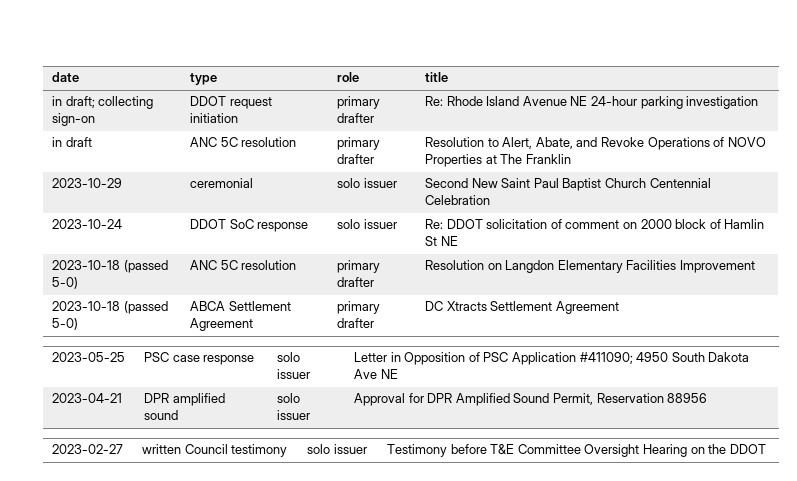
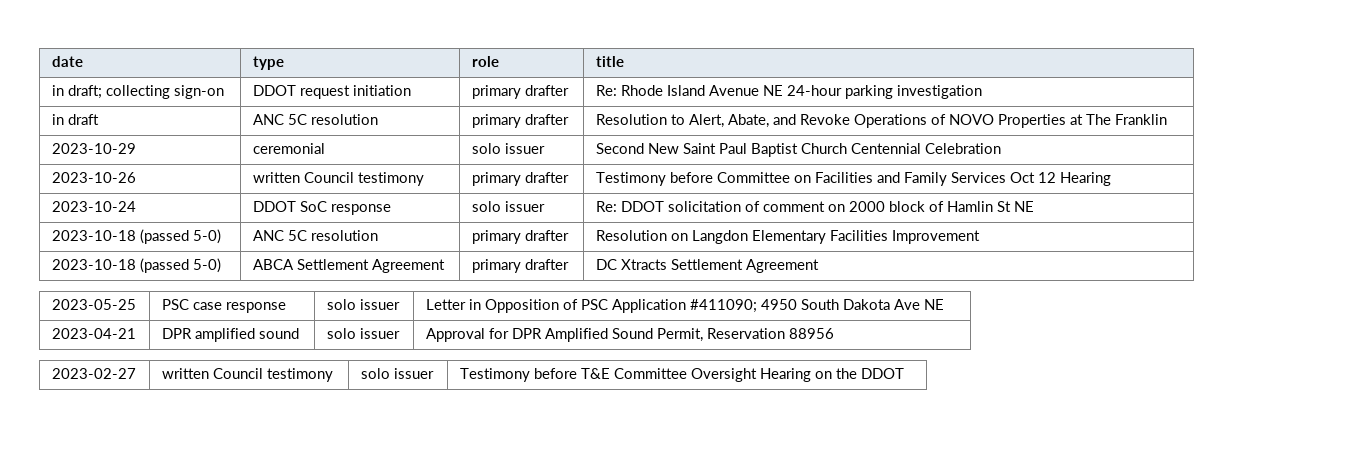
+ 2023-10-26 | written Council testimony | primary drafter | Testimony before Committee on Facilities and Family Services Oct 12 Hearing

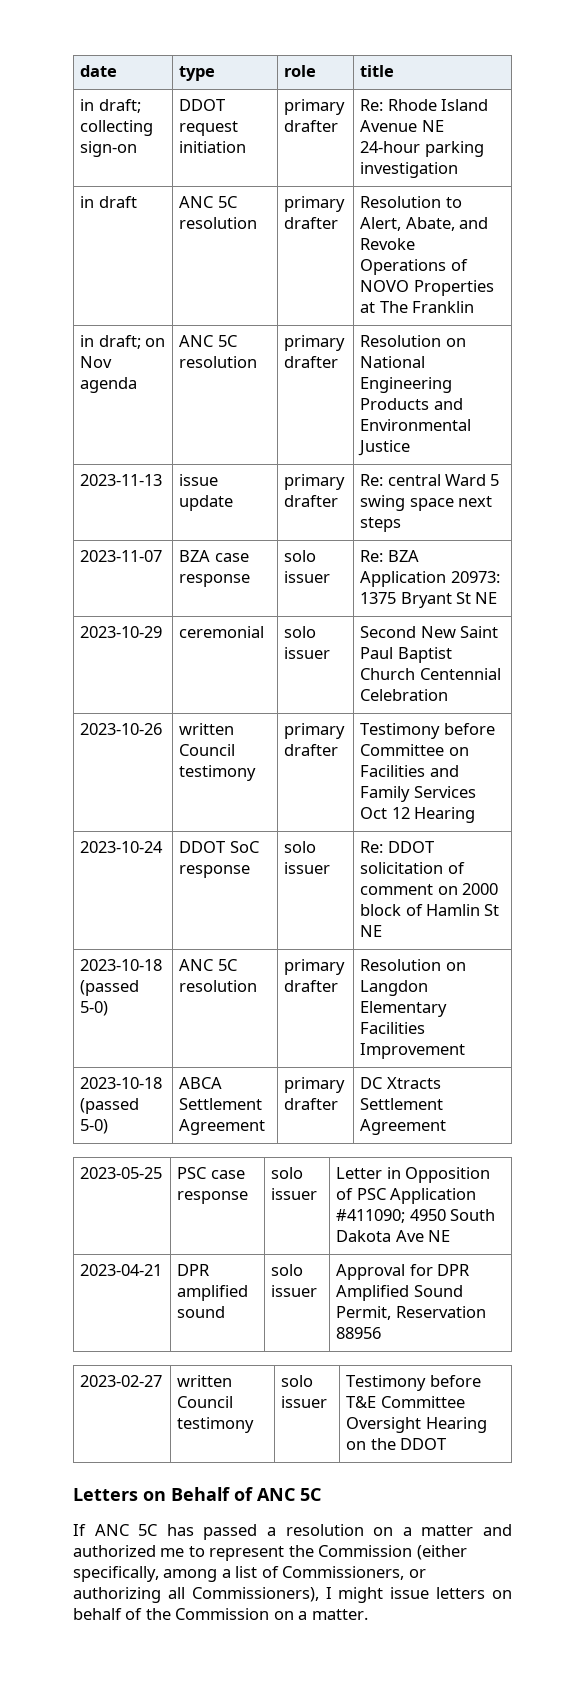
+ in draft; on Nov agenda | ANC 5C resolution | primary drafter | Resolution on National Engineering Products and Environmental Justice
+ 2023-11-13 | issue update | primary drafter | Re: central Ward 5 swing space next steps
+ 2023-11-07 | BZA case response | solo issuer | Re: BZA Application 20973: 1375 Bryant St NE
+ Letters on Behalf of ANC 5C
+ If ANC 5C has passed a resolution on a matter and authorized me to represent the Commission (either specifically, among a list of Commissioners, or authorizing all Commissioners), I might issue letters on behalf of the Commission on a matter.

